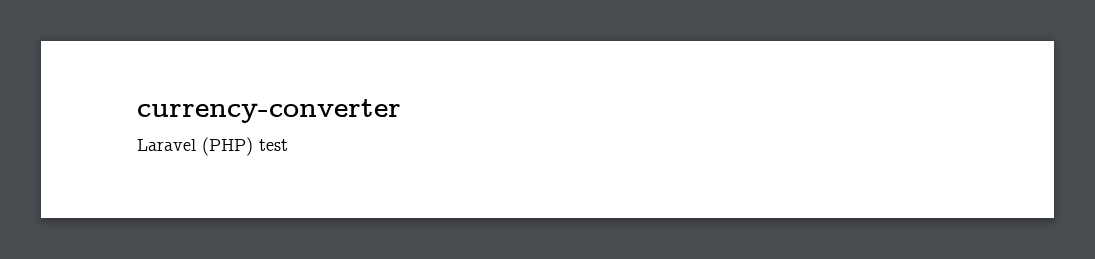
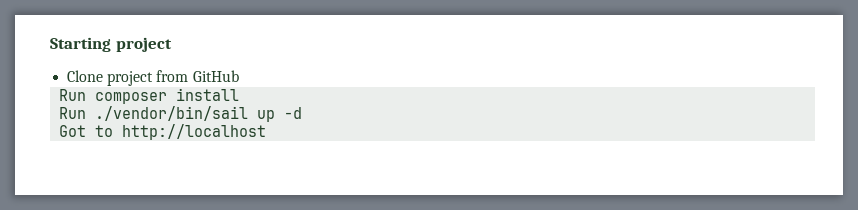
- currency-converter
- Laravel (PHP) test
+ Starting project
+ Clone project from GitHub
+ Run composer install
+ Run ./vendor/bin/sail up -d
+ Got to http://localhost

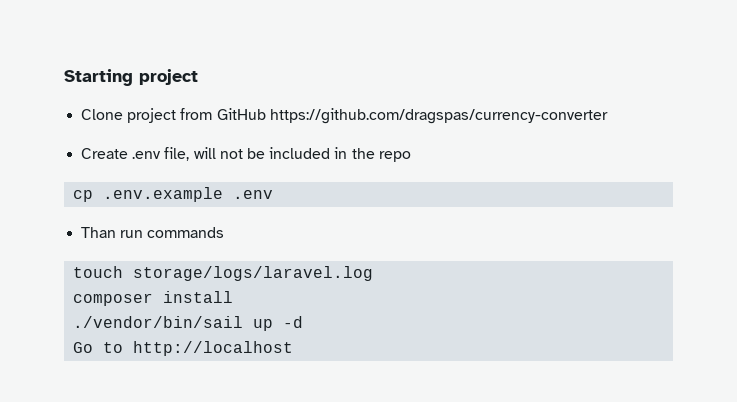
- Clone project from GitHub
- Run composer install
+ Clone project from GitHub https://github.com/dragspas/currency-converter
+ Create .env file, will not be included in the repo
+ cp .env.example .env
+ Than run commands
+ touch storage/logs/laravel.log
+ composer install
- Run ./vendor/bin/sail up -d
+ ./vendor/bin/sail up -d
- Got to http://localhost
+ Go to http://localhost

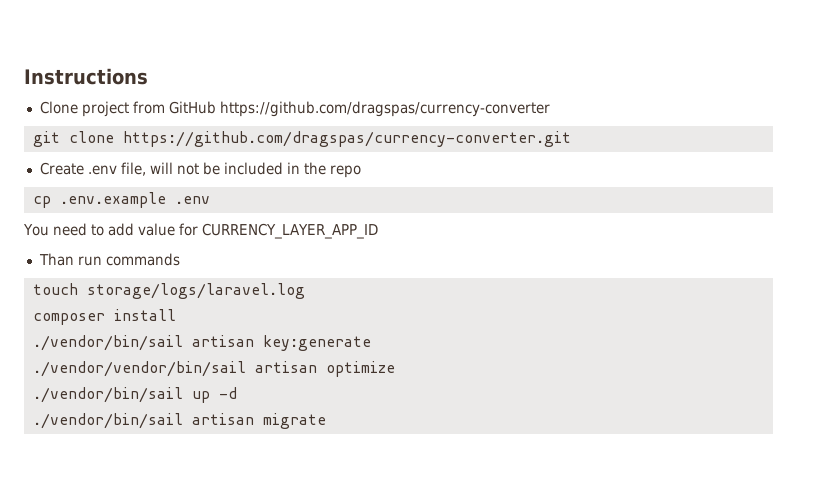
- Starting project
+ Instructions
+ git clone https://github.com/dragspas/currency-converter.git
+ You need to add value for CURRENCY_LAYER_APP_ID
+ ./vendor/bin/sail artisan key:generate
+ ./vendor/vendor/bin/sail artisan optimize
- Go to http://localhost
+ ./vendor/bin/sail artisan migrate

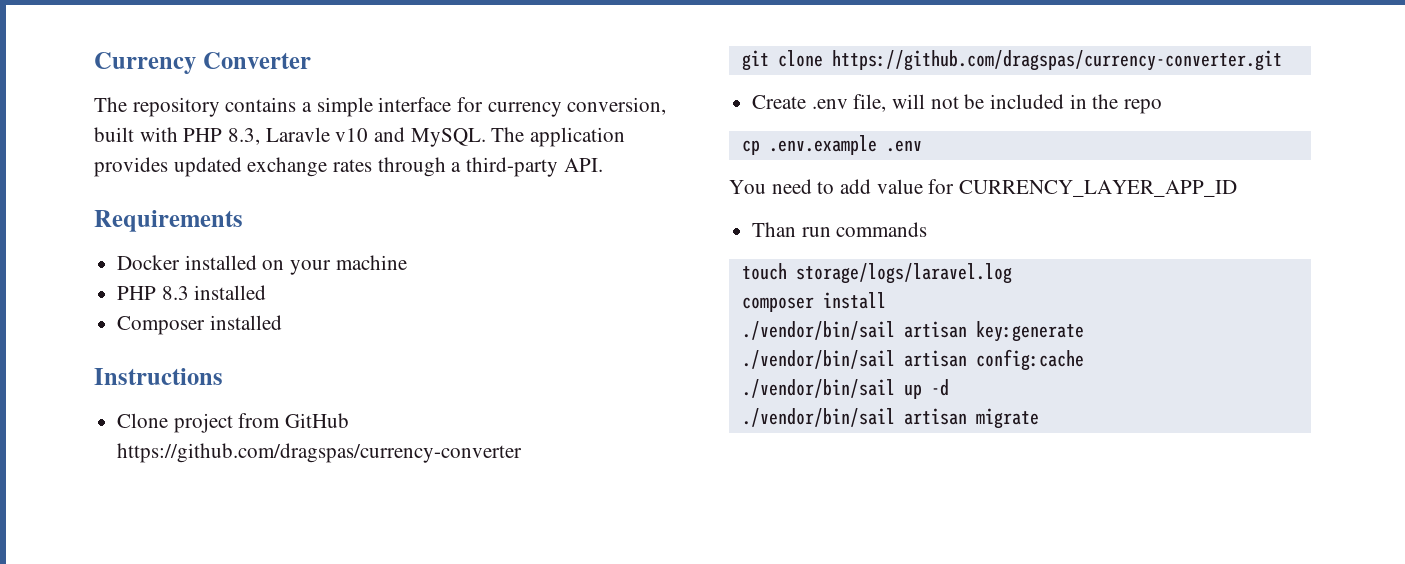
+ Currency Converter
+ The repository contains a simple interface for currency conversion, built with PHP 8.3, Laravle v10 and MySQL. The application provides updated exchange rates through a third-party API.
+ Requirements
+ Docker installed on your machine
+ PHP 8.3 installed
+ Composer installed
- ./vendor/vendor/bin/sail artisan optimize
+ ./vendor/bin/sail artisan config:cache

